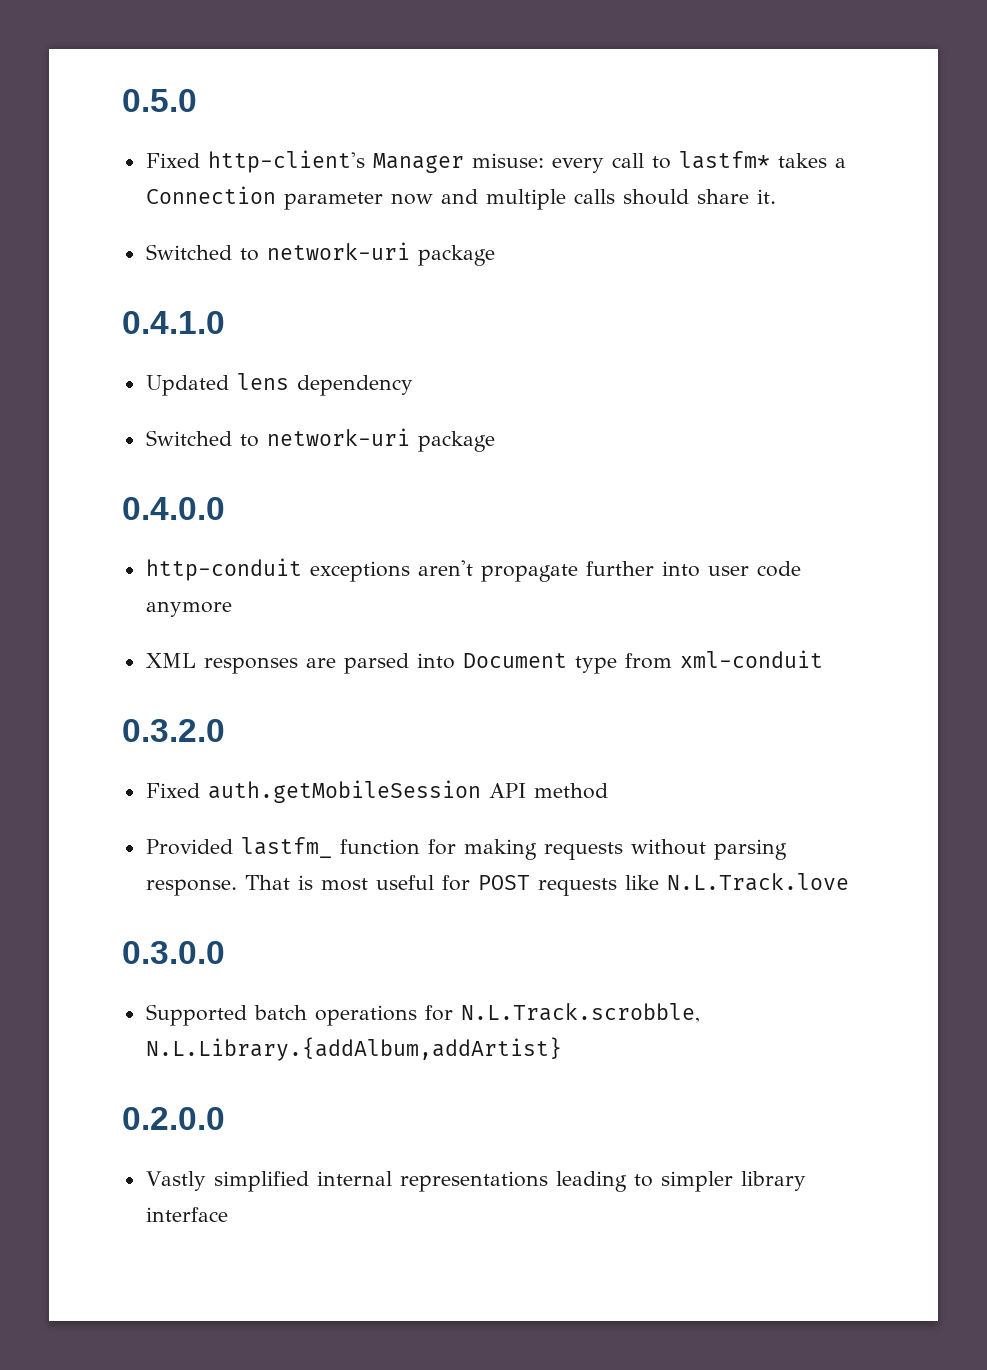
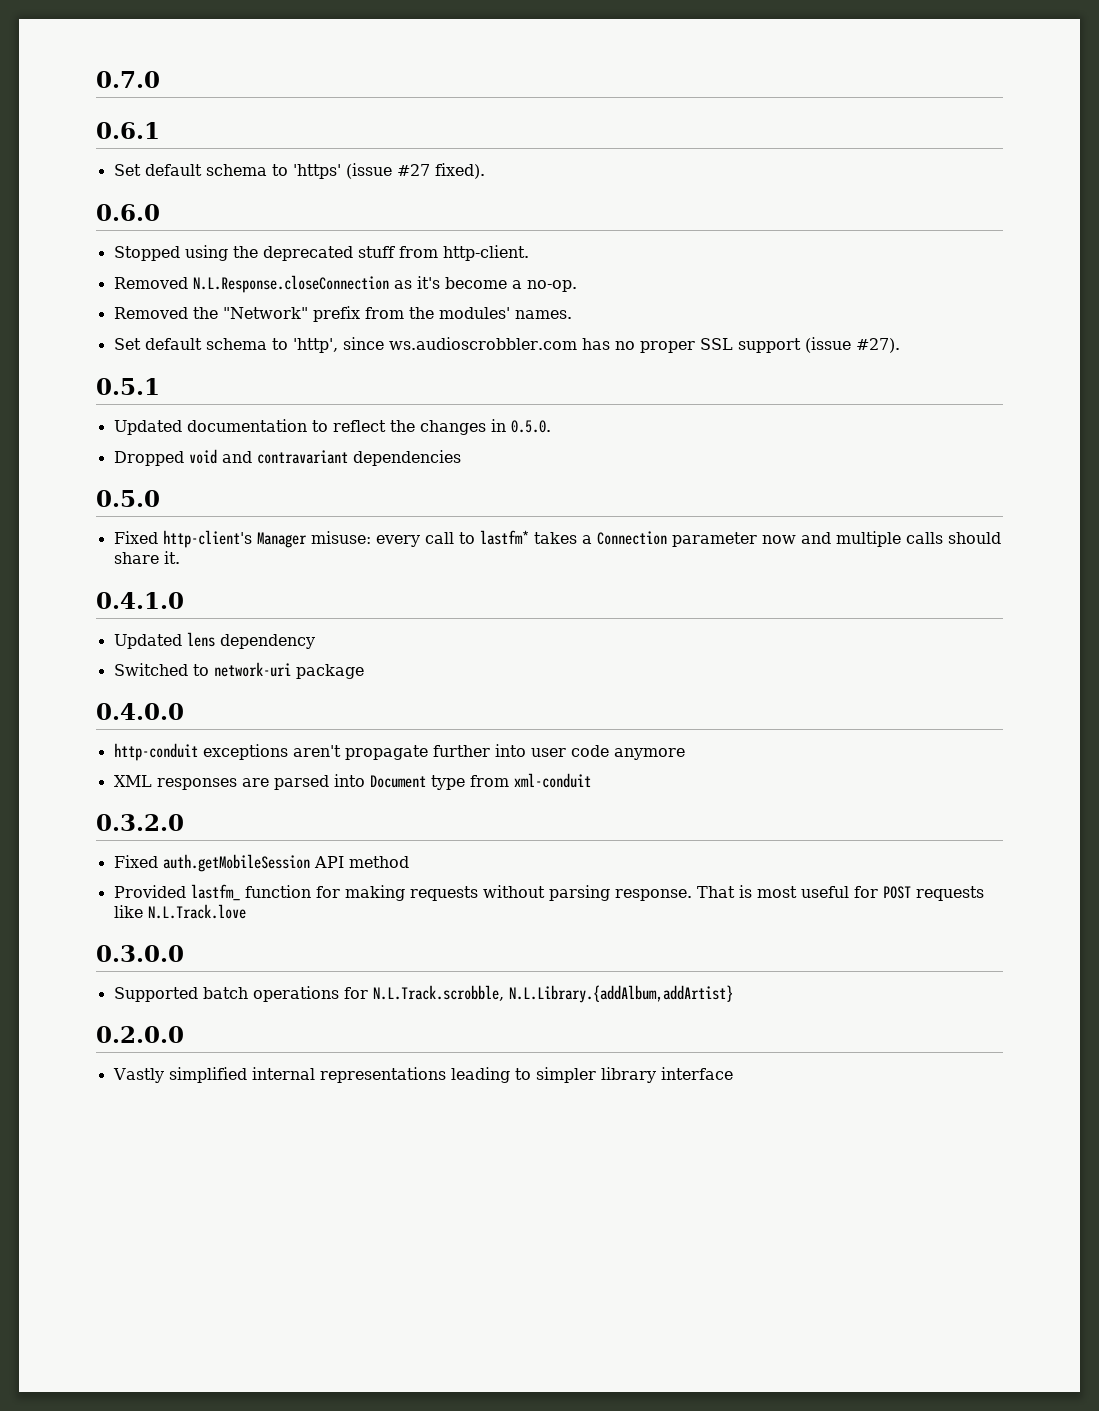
+ 0.7.0
+ 0.6.1
+ Set default schema to 'https' (issue #27 fixed).
+ 0.6.0
+ Stopped using the deprecated stuff from http-client.
+ Removed N.L.Response.closeConnection as it's become a no-op.
+ Removed the "Network" prefix from the modules' names.
+ Set default schema to 'http', since ws.audioscrobbler.com has no proper SSL support (issue #27).
+ 0.5.1
+ Updated documentation to reflect the changes in 0.5.0.
+ Dropped void and contravariant dependencies
  Fixed http-client's Manager misuse: every call to lastfm* takes a Connection parameter now and multiple calls should share it.
- Switched to network-uri package

